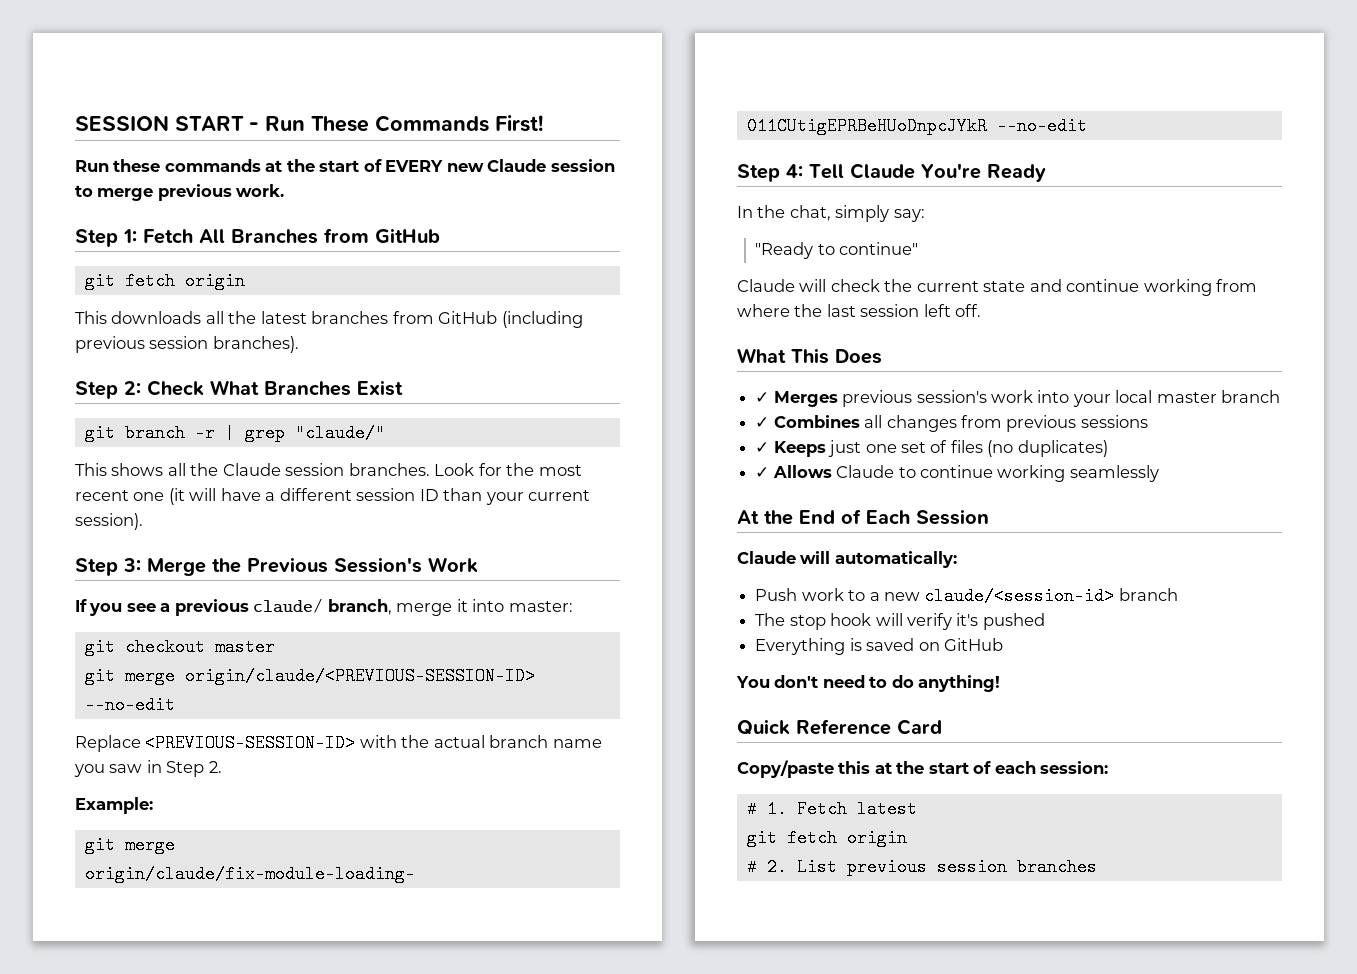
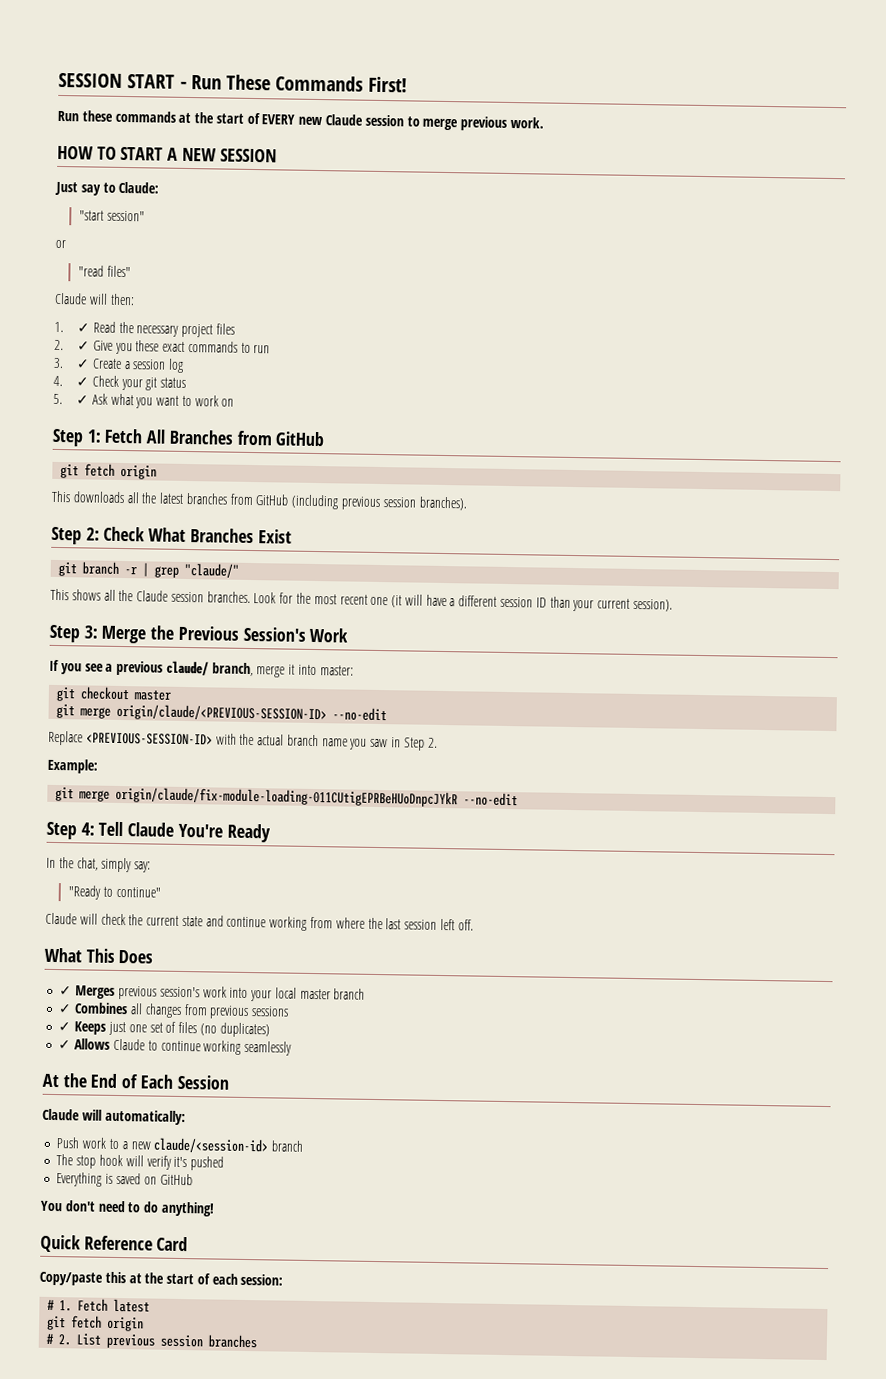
+ HOW TO START A NEW SESSION
+ Just say to Claude:
+ "start session"
+ or
+ "read files"
+ Claude will then:
+ 1. ✓ Read the necessary project files
+ 2. ✓ Give you these exact commands to run
+ 3. ✓ Create a session log
+ 4. ✓ Check your git status
+ 5. ✓ Ask what you want to work on

